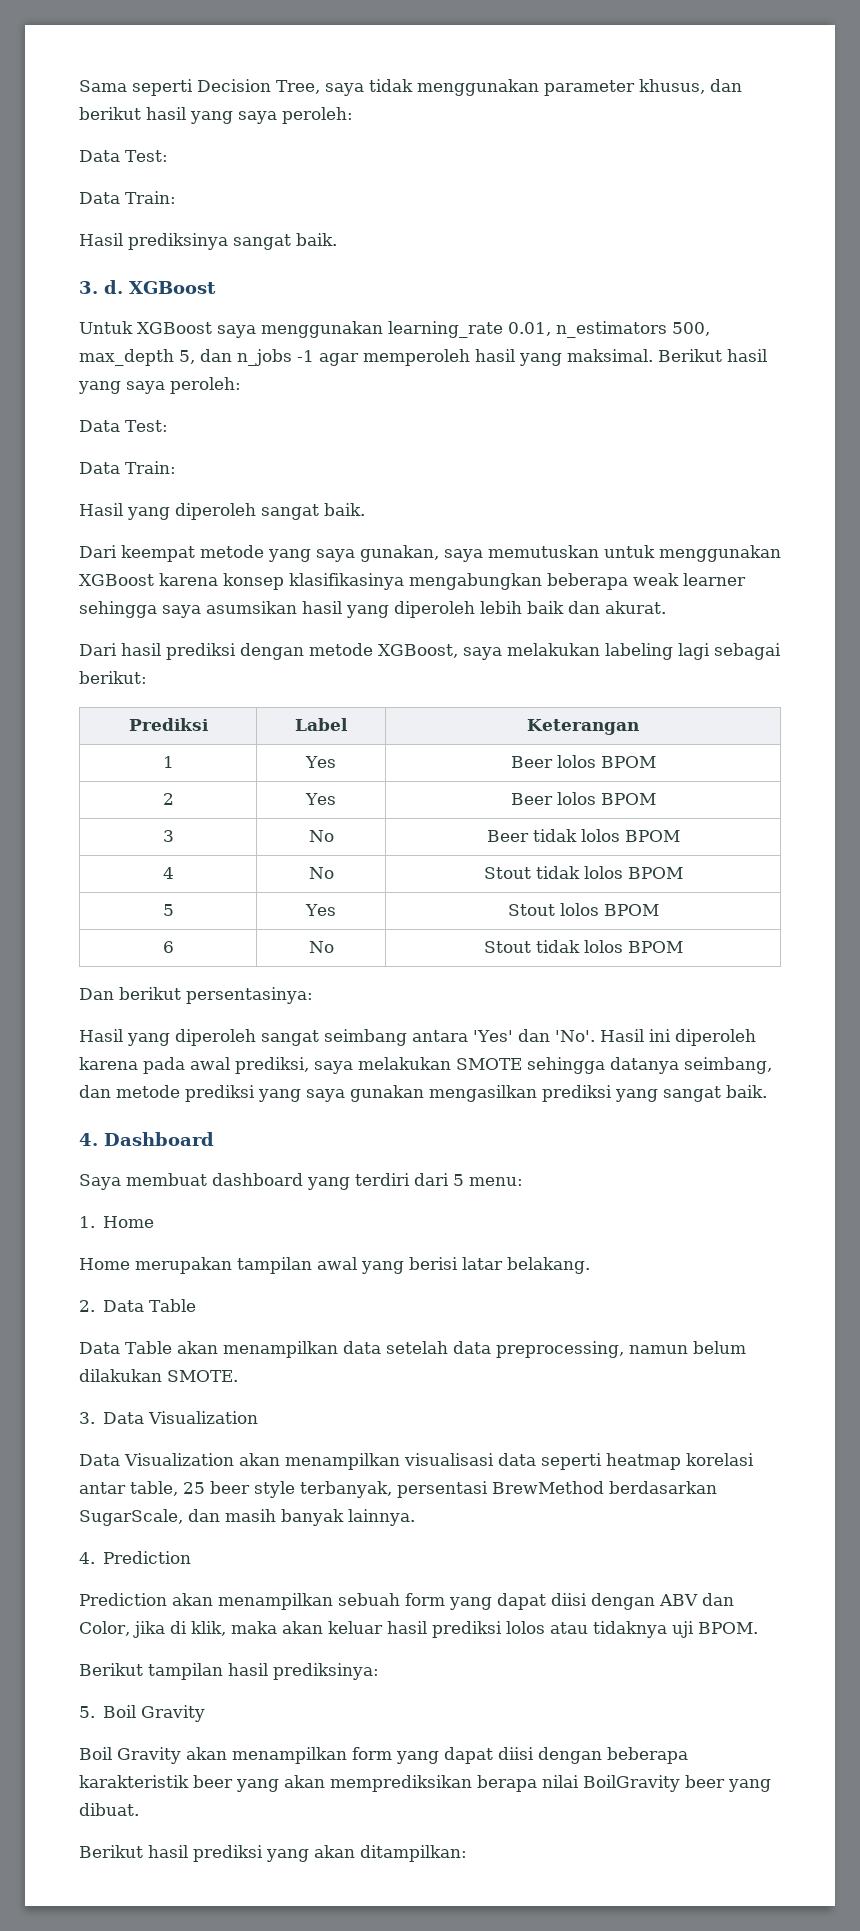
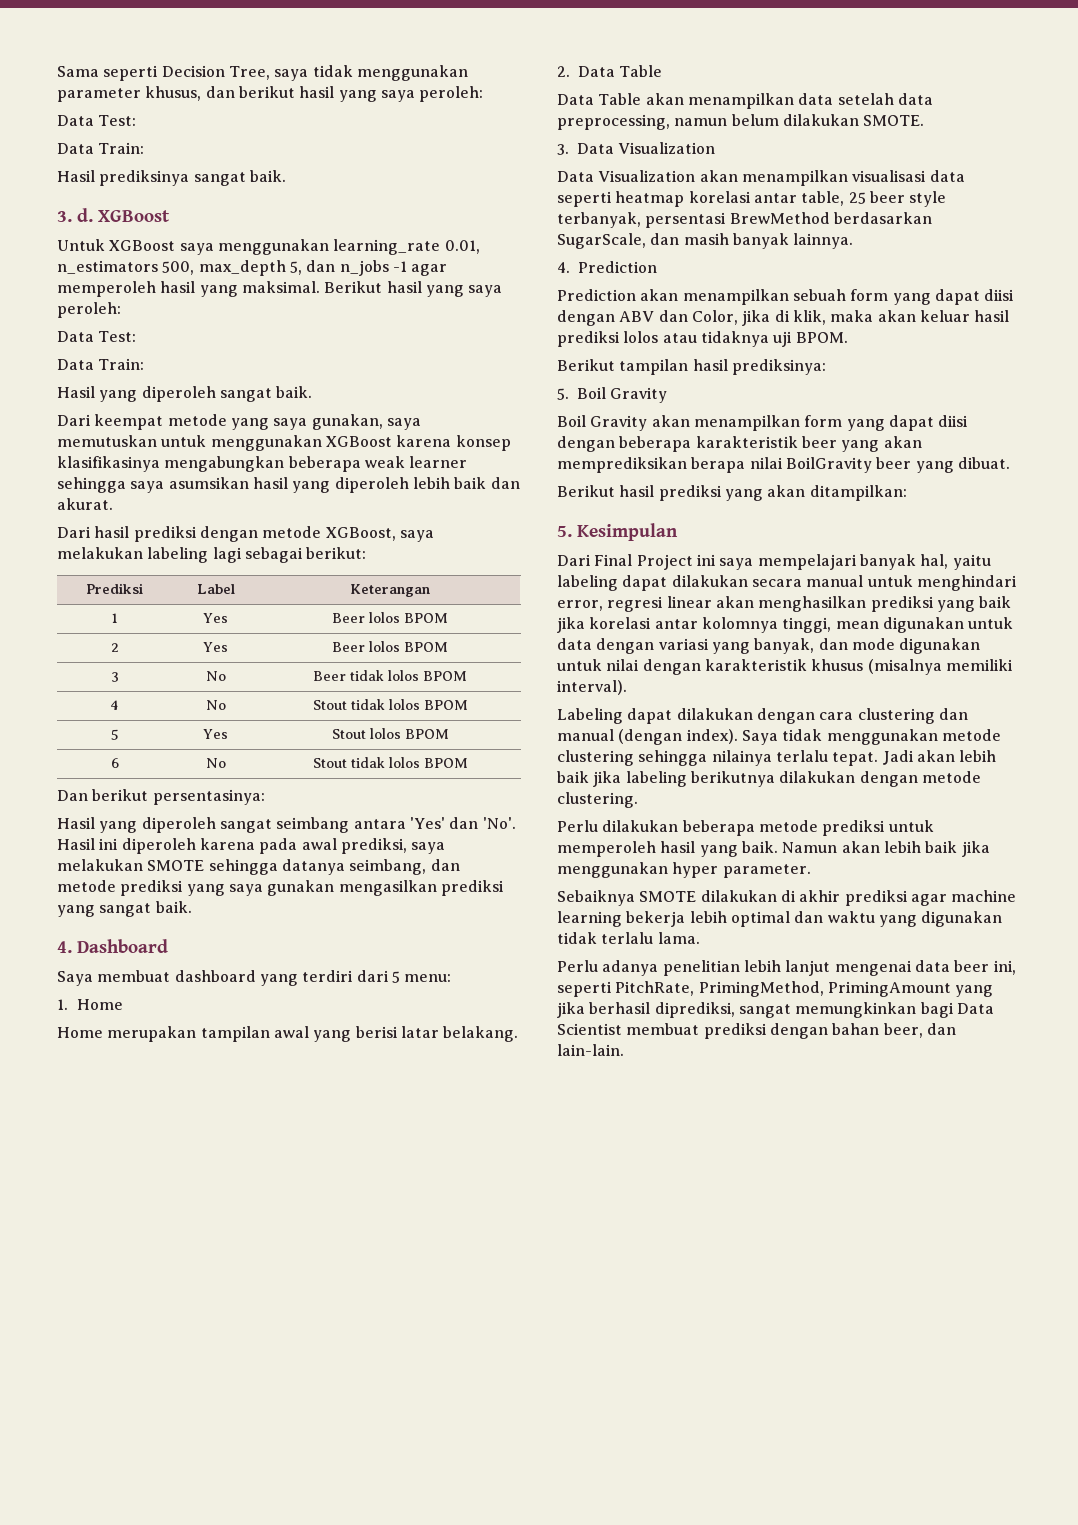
+ 5. Kesimpulan
+ Dari Final Project ini saya mempelajari banyak hal, yaitu labeling dapat dilakukan secara manual untuk menghindari error, regresi linear akan menghasilkan prediksi yang baik jika korelasi antar kolomnya tinggi, mean digunakan untuk data dengan variasi yang banyak, dan mode digunakan untuk nilai dengan karakteristik khusus (misalnya memiliki interval).
+ Labeling dapat dilakukan dengan cara clustering dan manual (dengan index). Saya tidak menggunakan metode clustering sehingga nilainya terlalu tepat. Jadi akan lebih baik jika labeling berikutnya dilakukan dengan metode clustering.
+ Perlu dilakukan beberapa metode prediksi untuk memperoleh hasil yang baik. Namun akan lebih baik jika menggunakan hyper parameter.
+ Sebaiknya SMOTE dilakukan di akhir prediksi agar machine learning bekerja lebih optimal dan waktu yang digunakan tidak terlalu lama.
+ Perlu adanya penelitian lebih lanjut mengenai data beer ini, seperti PitchRate, PrimingMethod, PrimingAmount yang jika berhasil diprediksi, sangat memungkinkan bagi Data Scientist membuat prediksi dengan bahan beer, dan lain-lain.

